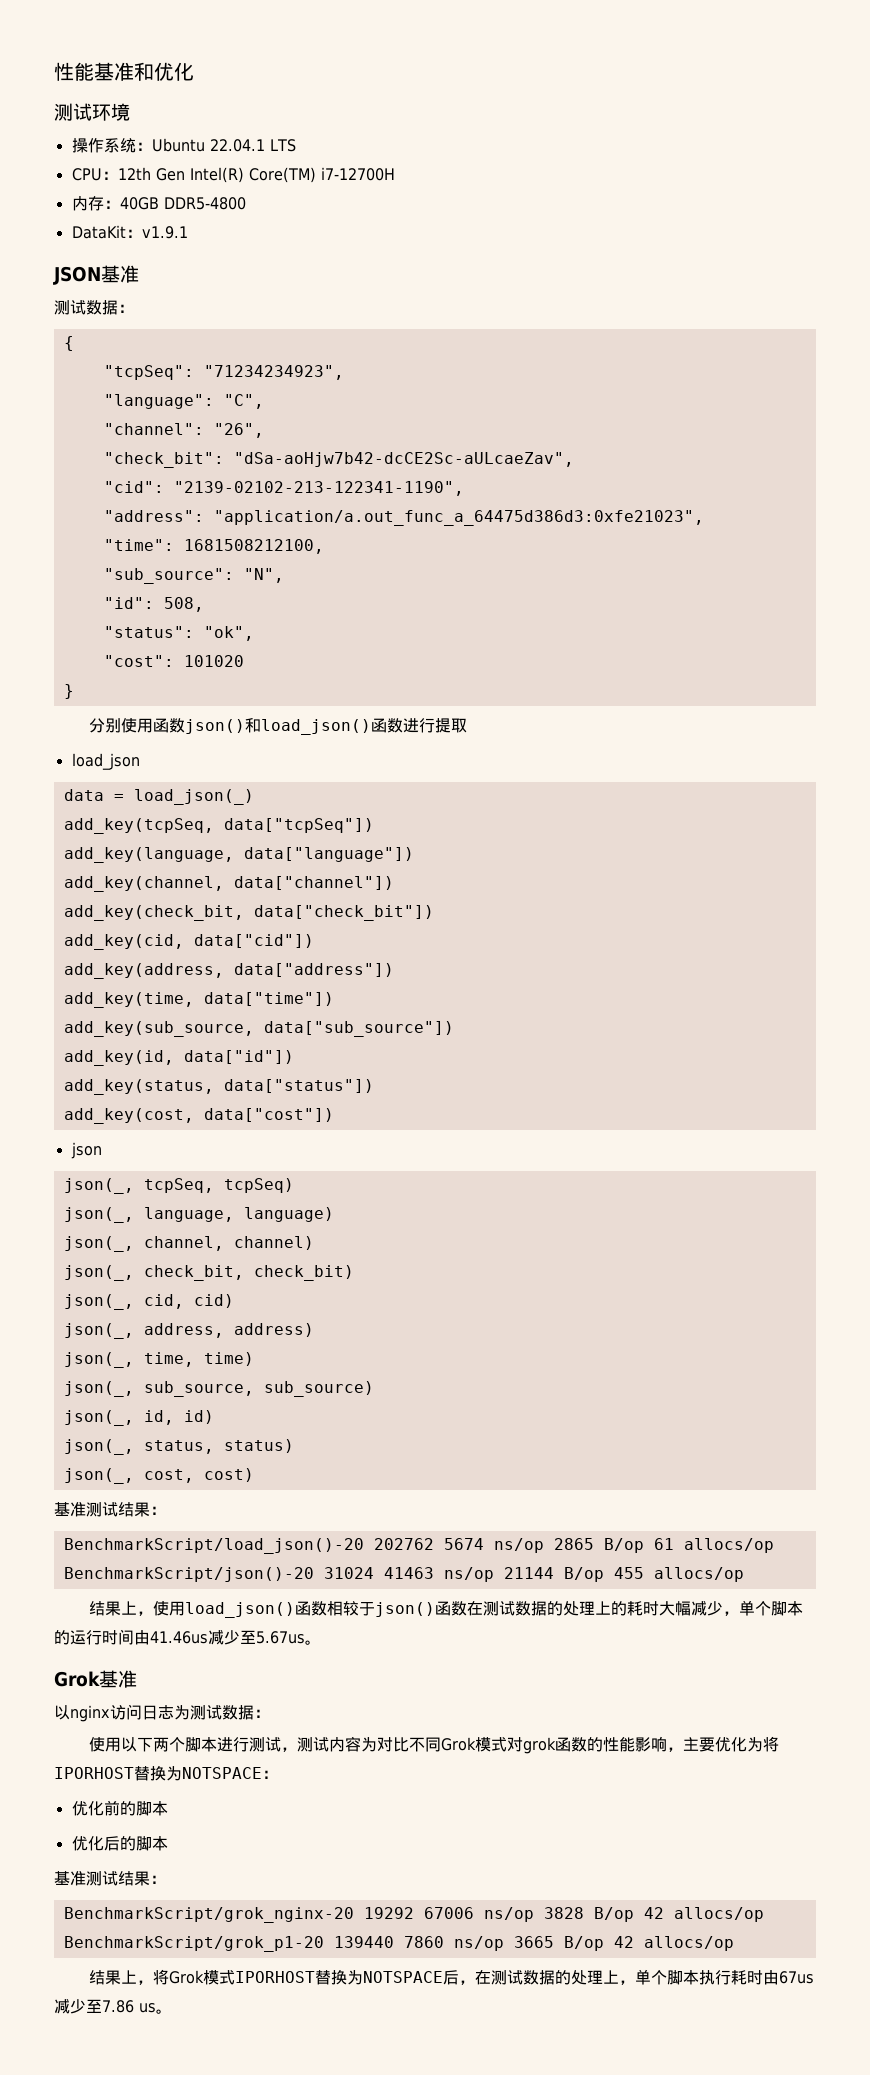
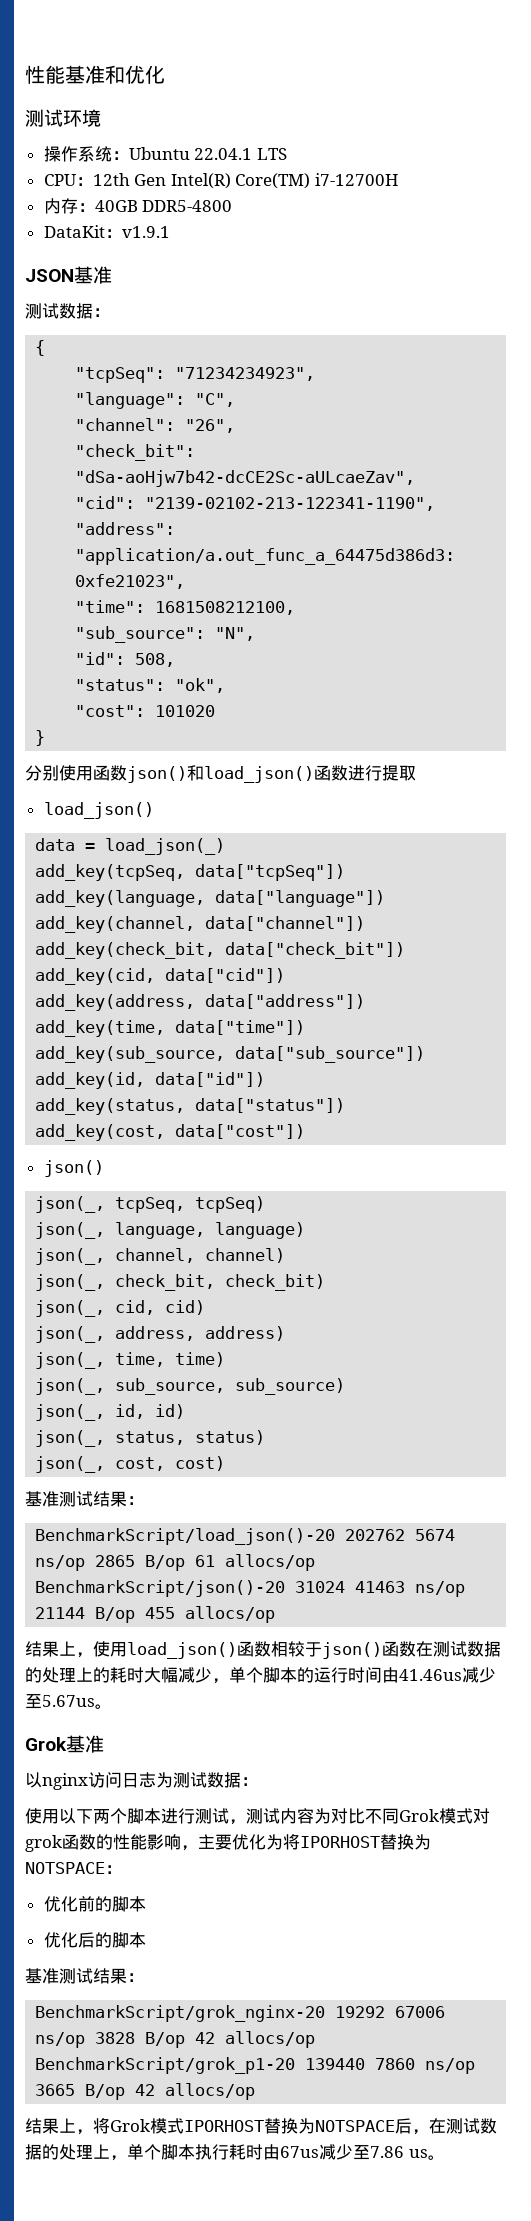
  分别使用函数json()和load_json()函数进行提取
- load_json
+ load_json()
  add_key(cost, data["cost"])
- json
+ json()

